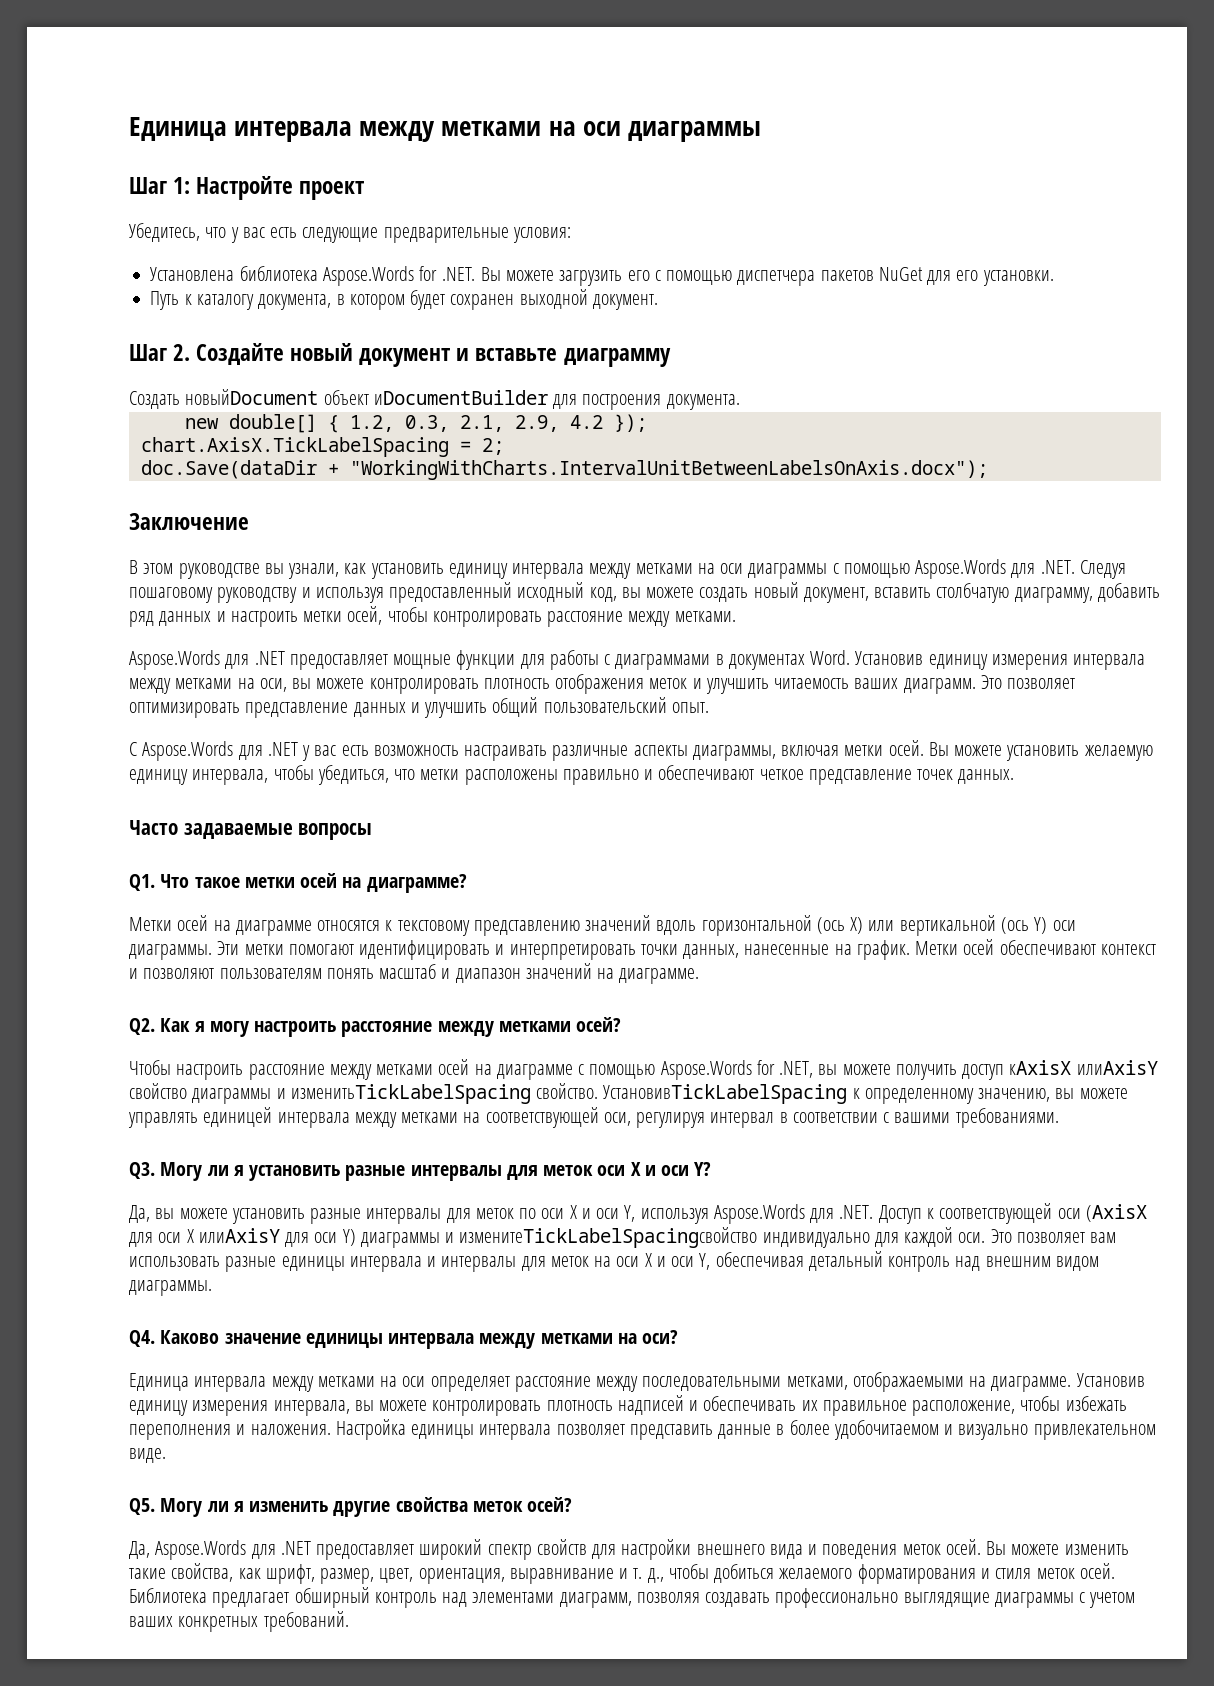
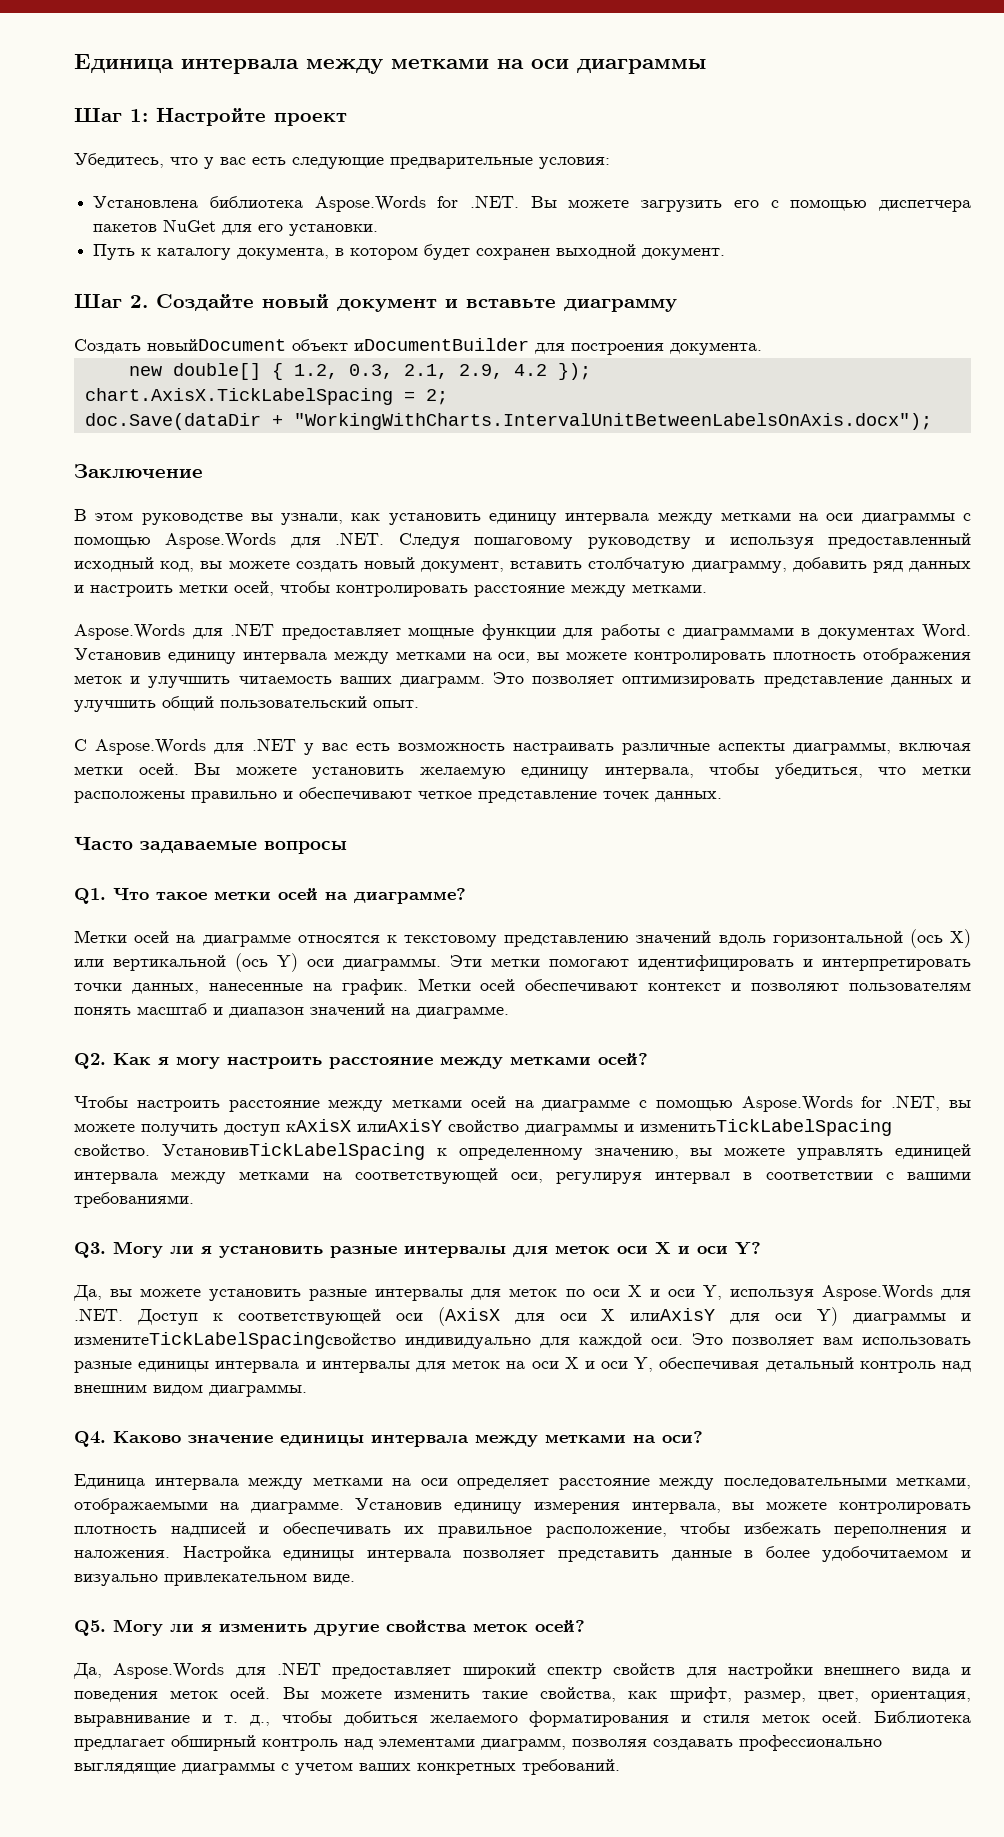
- Установив единицу измерения интервала между метками на оси, вы можете контролировать плотность отображения меток и улучшить читаемость ваших диаграмм.
+ Установив единицу интервала между метками на оси, вы можете контролировать плотность отображения меток и улучшить читаемость ваших диаграмм.

